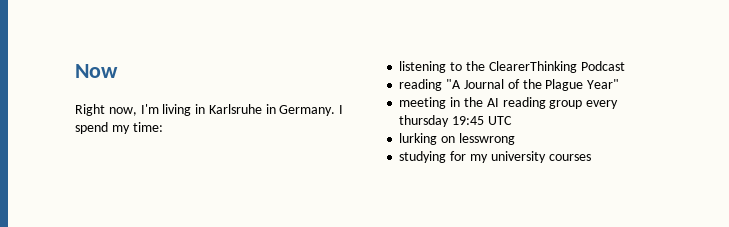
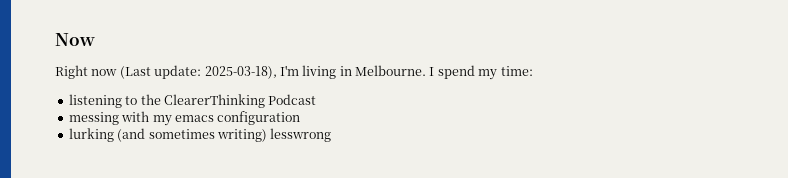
- Right now, I'm living in Karlsruhe in Germany.
+ Right now (Last update: 2025-03-18), I'm living in Melbourne.
- reading "A Journal of the Plague Year"
- meeting in the AI reading group every thursday 19:45 UTC
- lurking on lesswrong
- studying for my university courses
+ messing with my emacs configuration
+ lurking (and sometimes writing) lesswrong

